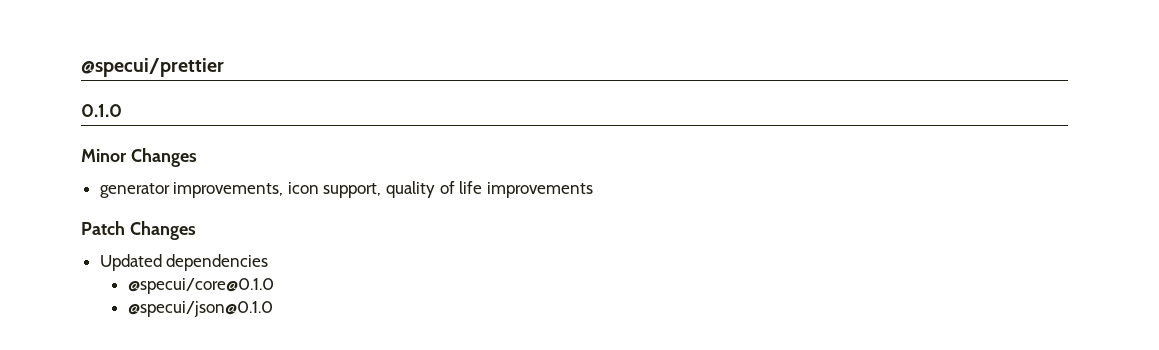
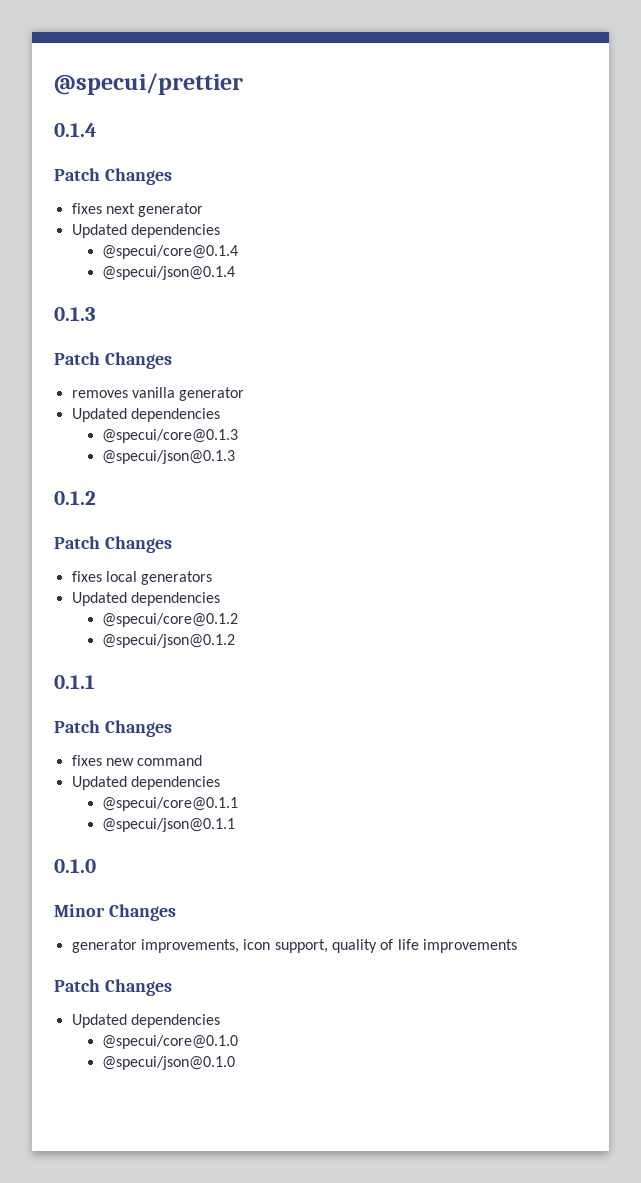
+ 0.1.4
+ Patch Changes
+ fixes next generator
+ Updated dependencies
+ @specui/core@0.1.4
+ @specui/json@0.1.4
+ 0.1.3
+ Patch Changes
+ removes vanilla generator
+ Updated dependencies
+ @specui/core@0.1.3
+ @specui/json@0.1.3
+ 0.1.2
+ Patch Changes
+ fixes local generators
+ Updated dependencies
+ @specui/core@0.1.2
+ @specui/json@0.1.2
+ 0.1.1
+ Patch Changes
+ fixes new command
+ Updated dependencies
+ @specui/core@0.1.1
+ @specui/json@0.1.1

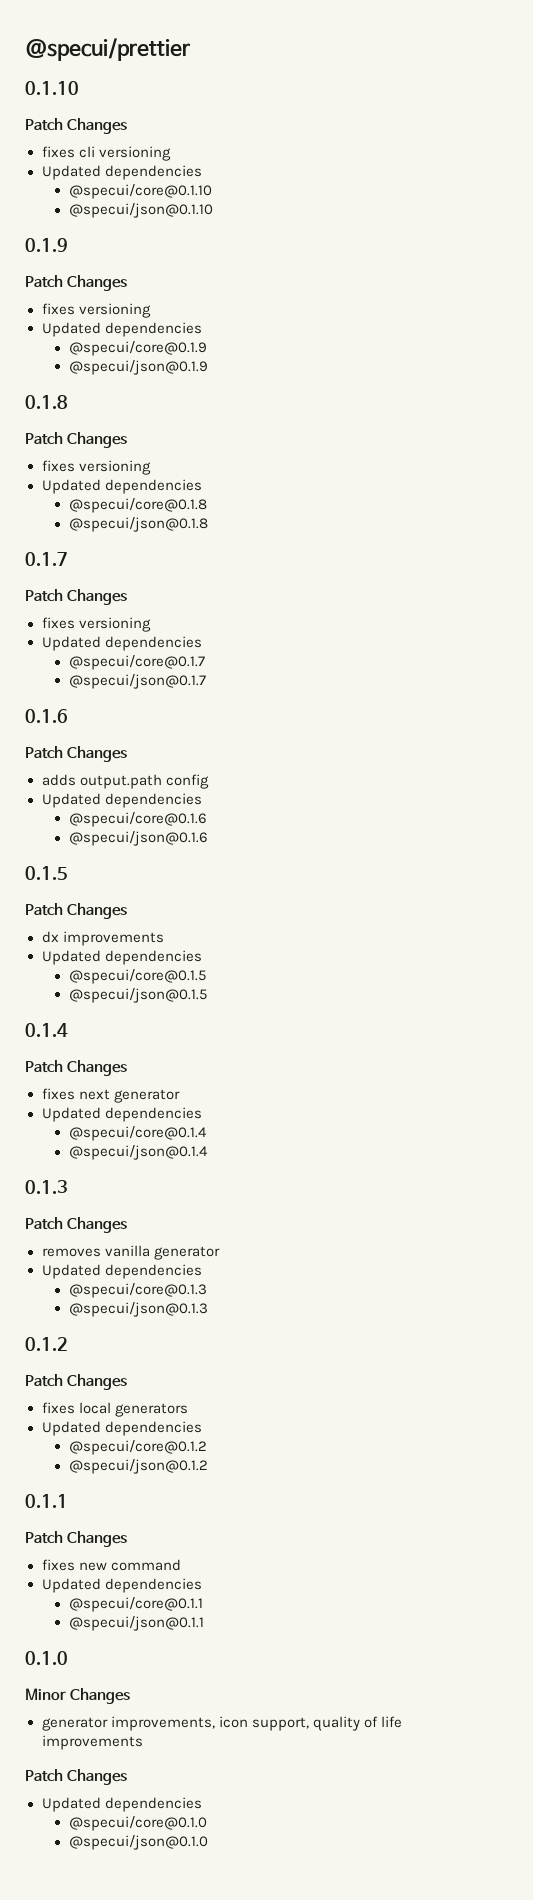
+ 0.1.10
+ Patch Changes
+ fixes cli versioning
+ Updated dependencies
+ @specui/core@0.1.10
+ @specui/json@0.1.10
+ 0.1.9
+ Patch Changes
+ fixes versioning
+ Updated dependencies
+ @specui/core@0.1.9
+ @specui/json@0.1.9
+ 0.1.8
+ Patch Changes
+ fixes versioning
+ Updated dependencies
+ @specui/core@0.1.8
+ @specui/json@0.1.8
+ 0.1.7
+ Patch Changes
+ fixes versioning
+ Updated dependencies
+ @specui/core@0.1.7
+ @specui/json@0.1.7
+ 0.1.6
+ Patch Changes
+ adds output.path config
+ Updated dependencies
+ @specui/core@0.1.6
+ @specui/json@0.1.6
+ 0.1.5
+ Patch Changes
+ dx improvements
+ Updated dependencies
+ @specui/core@0.1.5
+ @specui/json@0.1.5

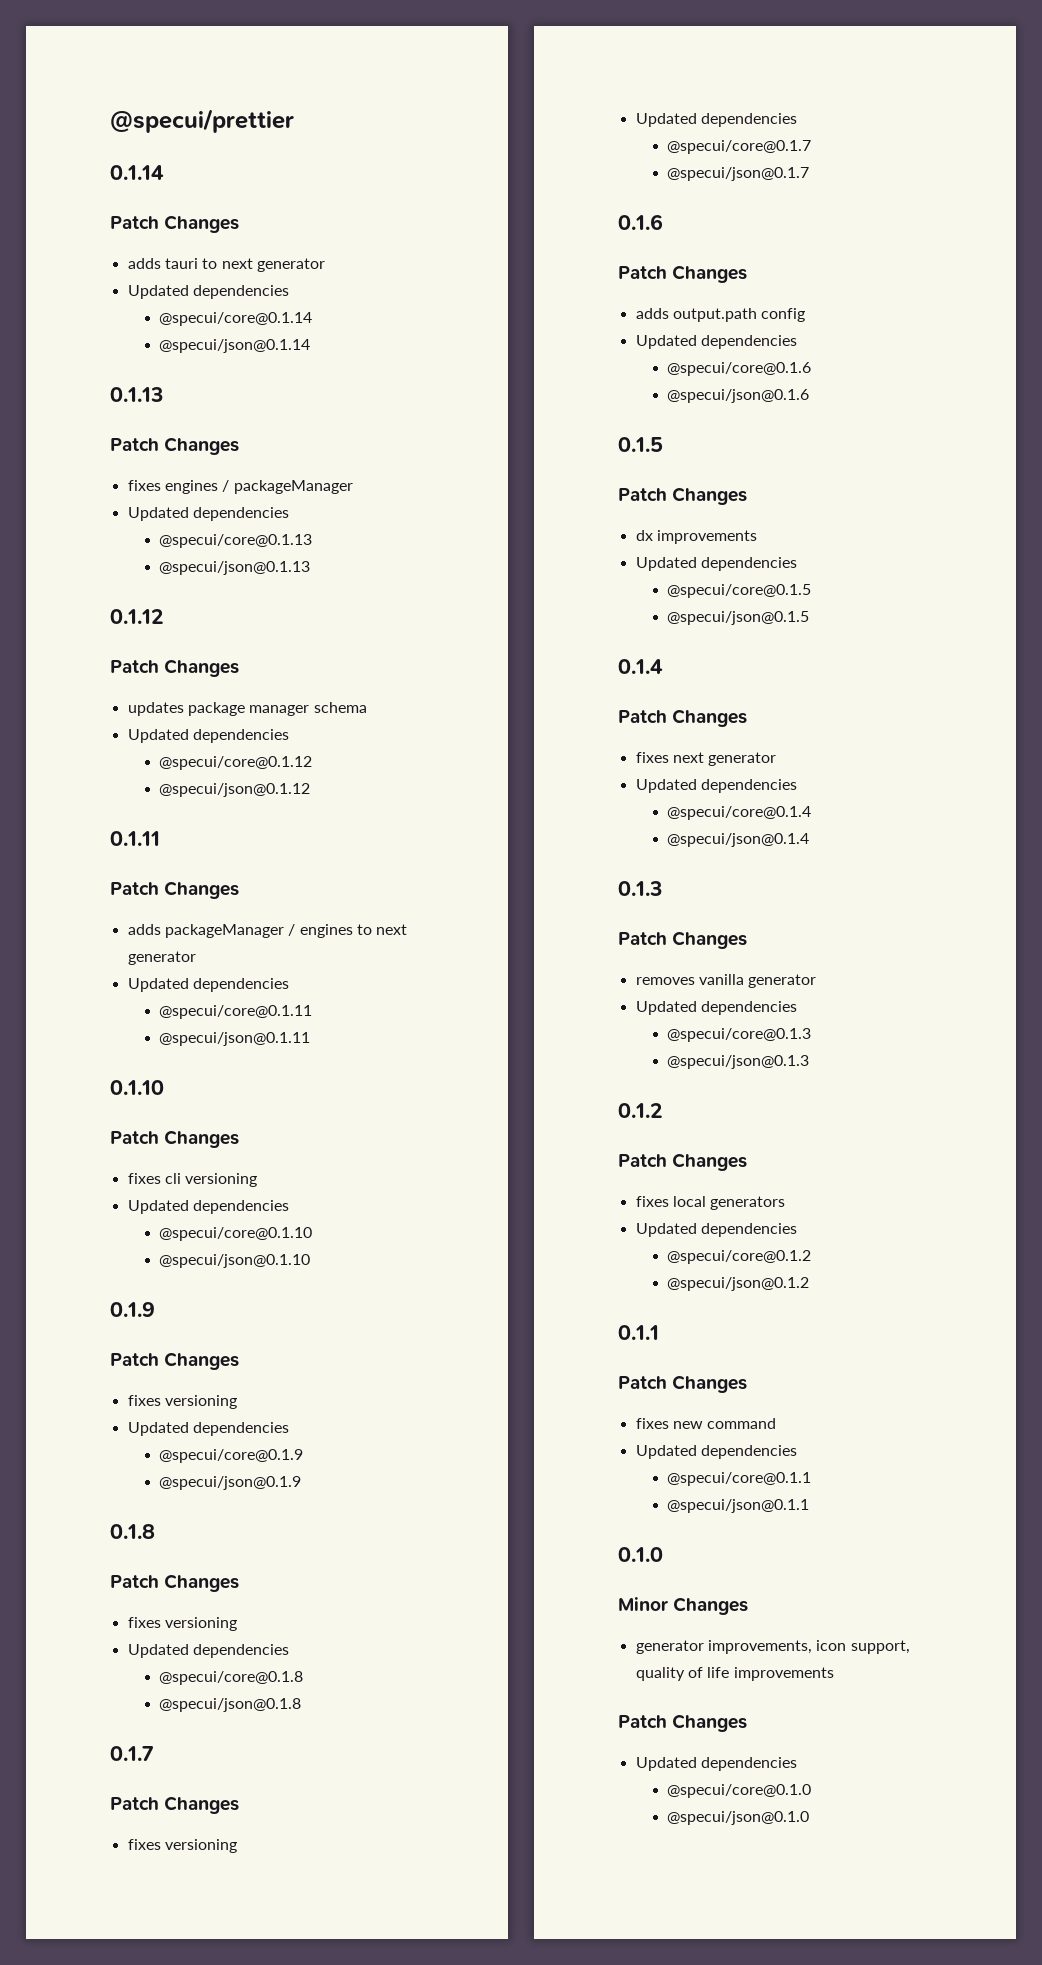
+ 0.1.14
+ Patch Changes
+ adds tauri to next generator
+ Updated dependencies
+ @specui/core@0.1.14
+ @specui/json@0.1.14
+ 0.1.13
+ Patch Changes
+ fixes engines / packageManager
+ Updated dependencies
+ @specui/core@0.1.13
+ @specui/json@0.1.13
+ 0.1.12
+ Patch Changes
+ updates package manager schema
+ Updated dependencies
+ @specui/core@0.1.12
+ @specui/json@0.1.12
+ 0.1.11
+ Patch Changes
+ adds packageManager / engines to next generator
+ Updated dependencies
+ @specui/core@0.1.11
+ @specui/json@0.1.11

